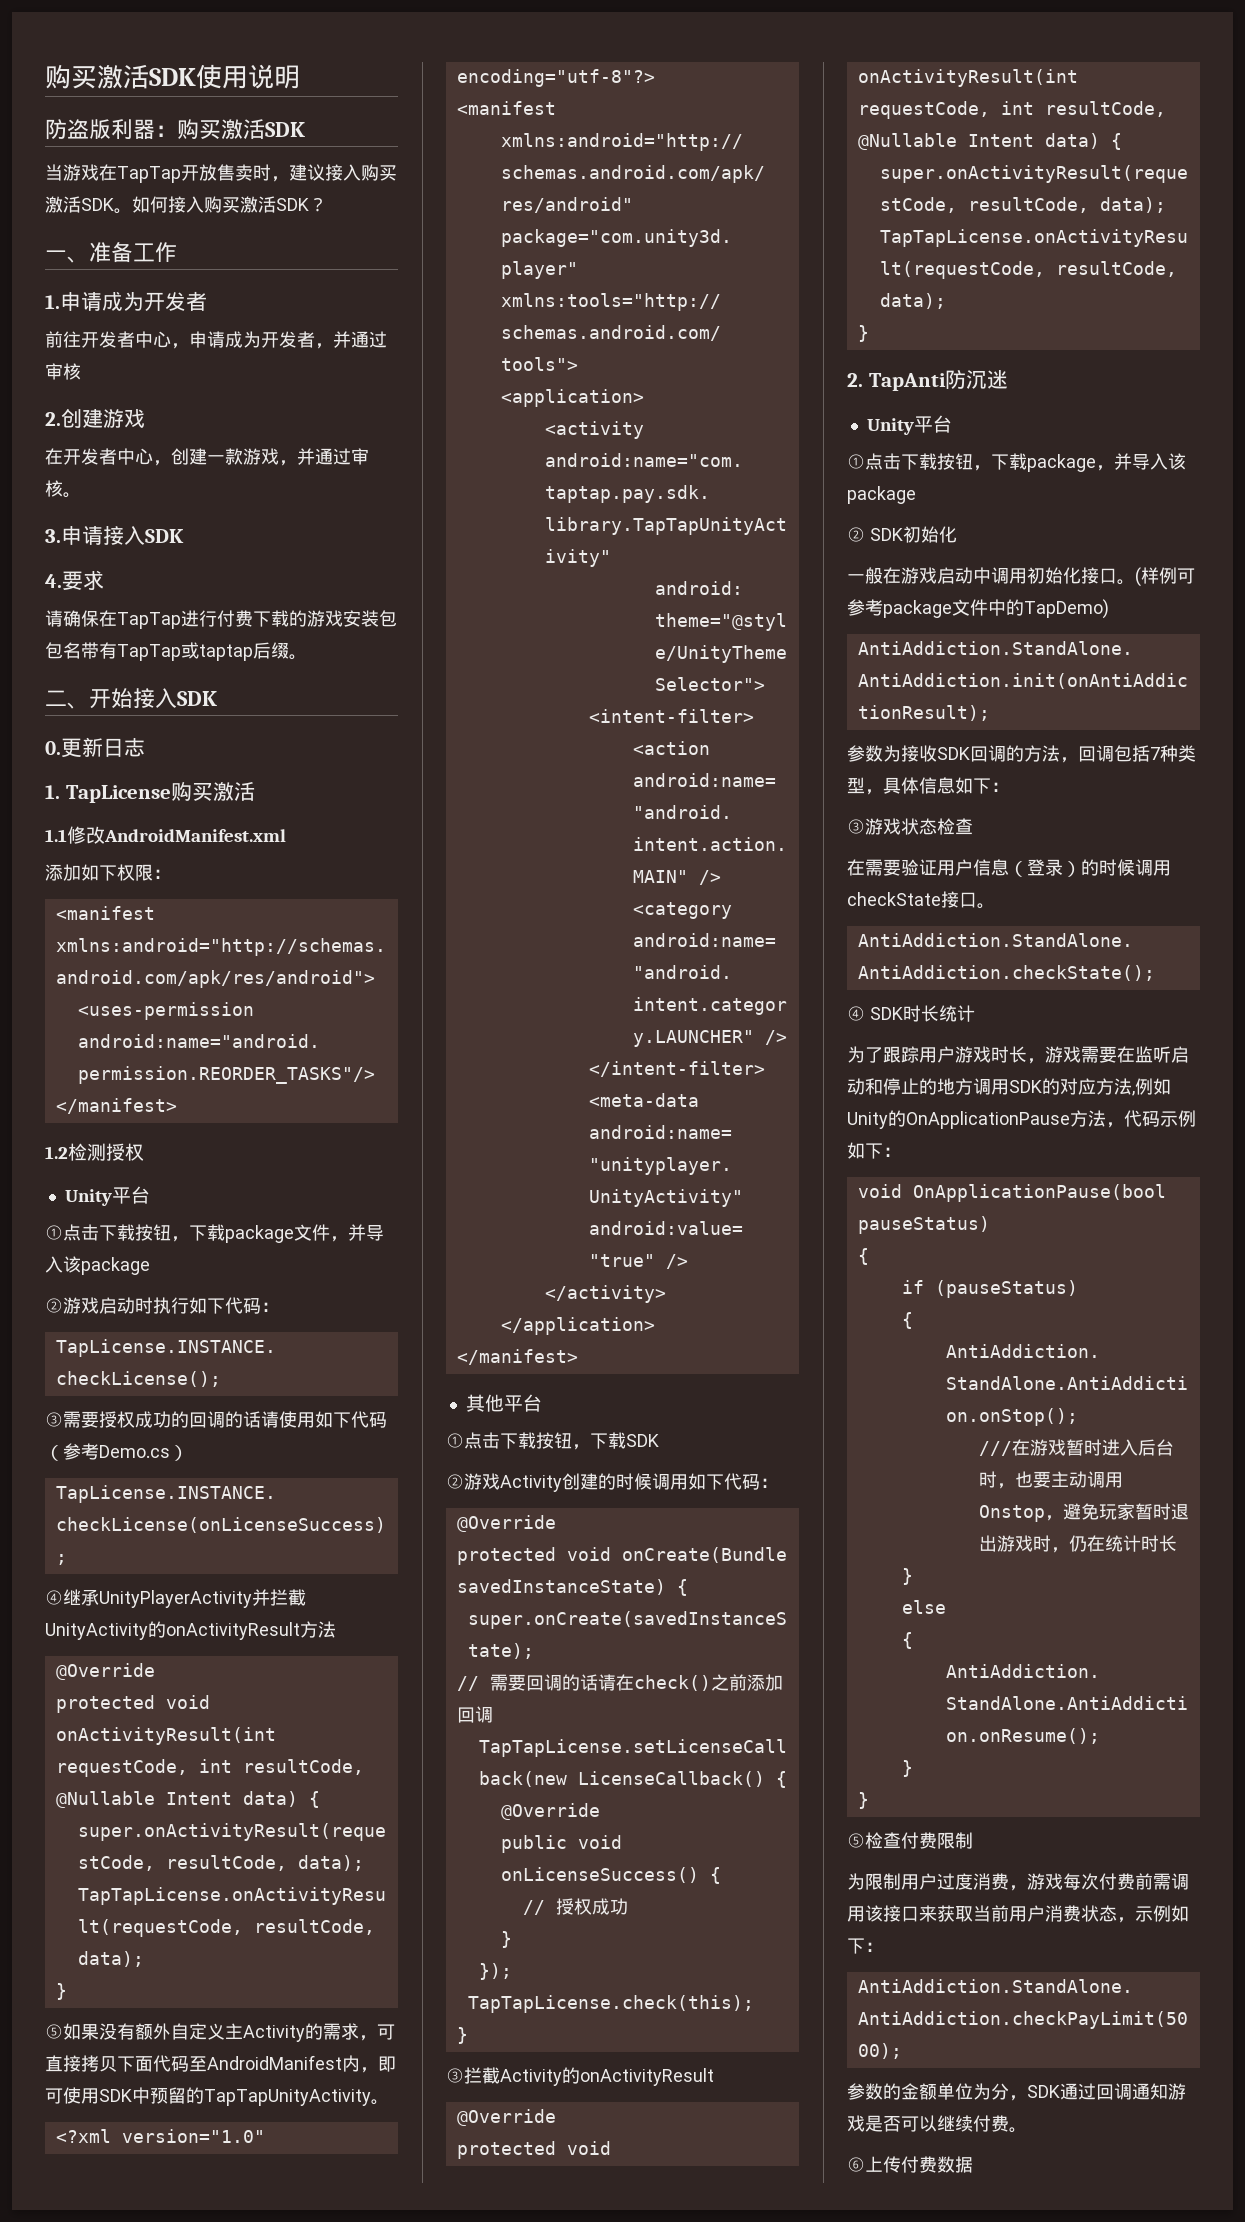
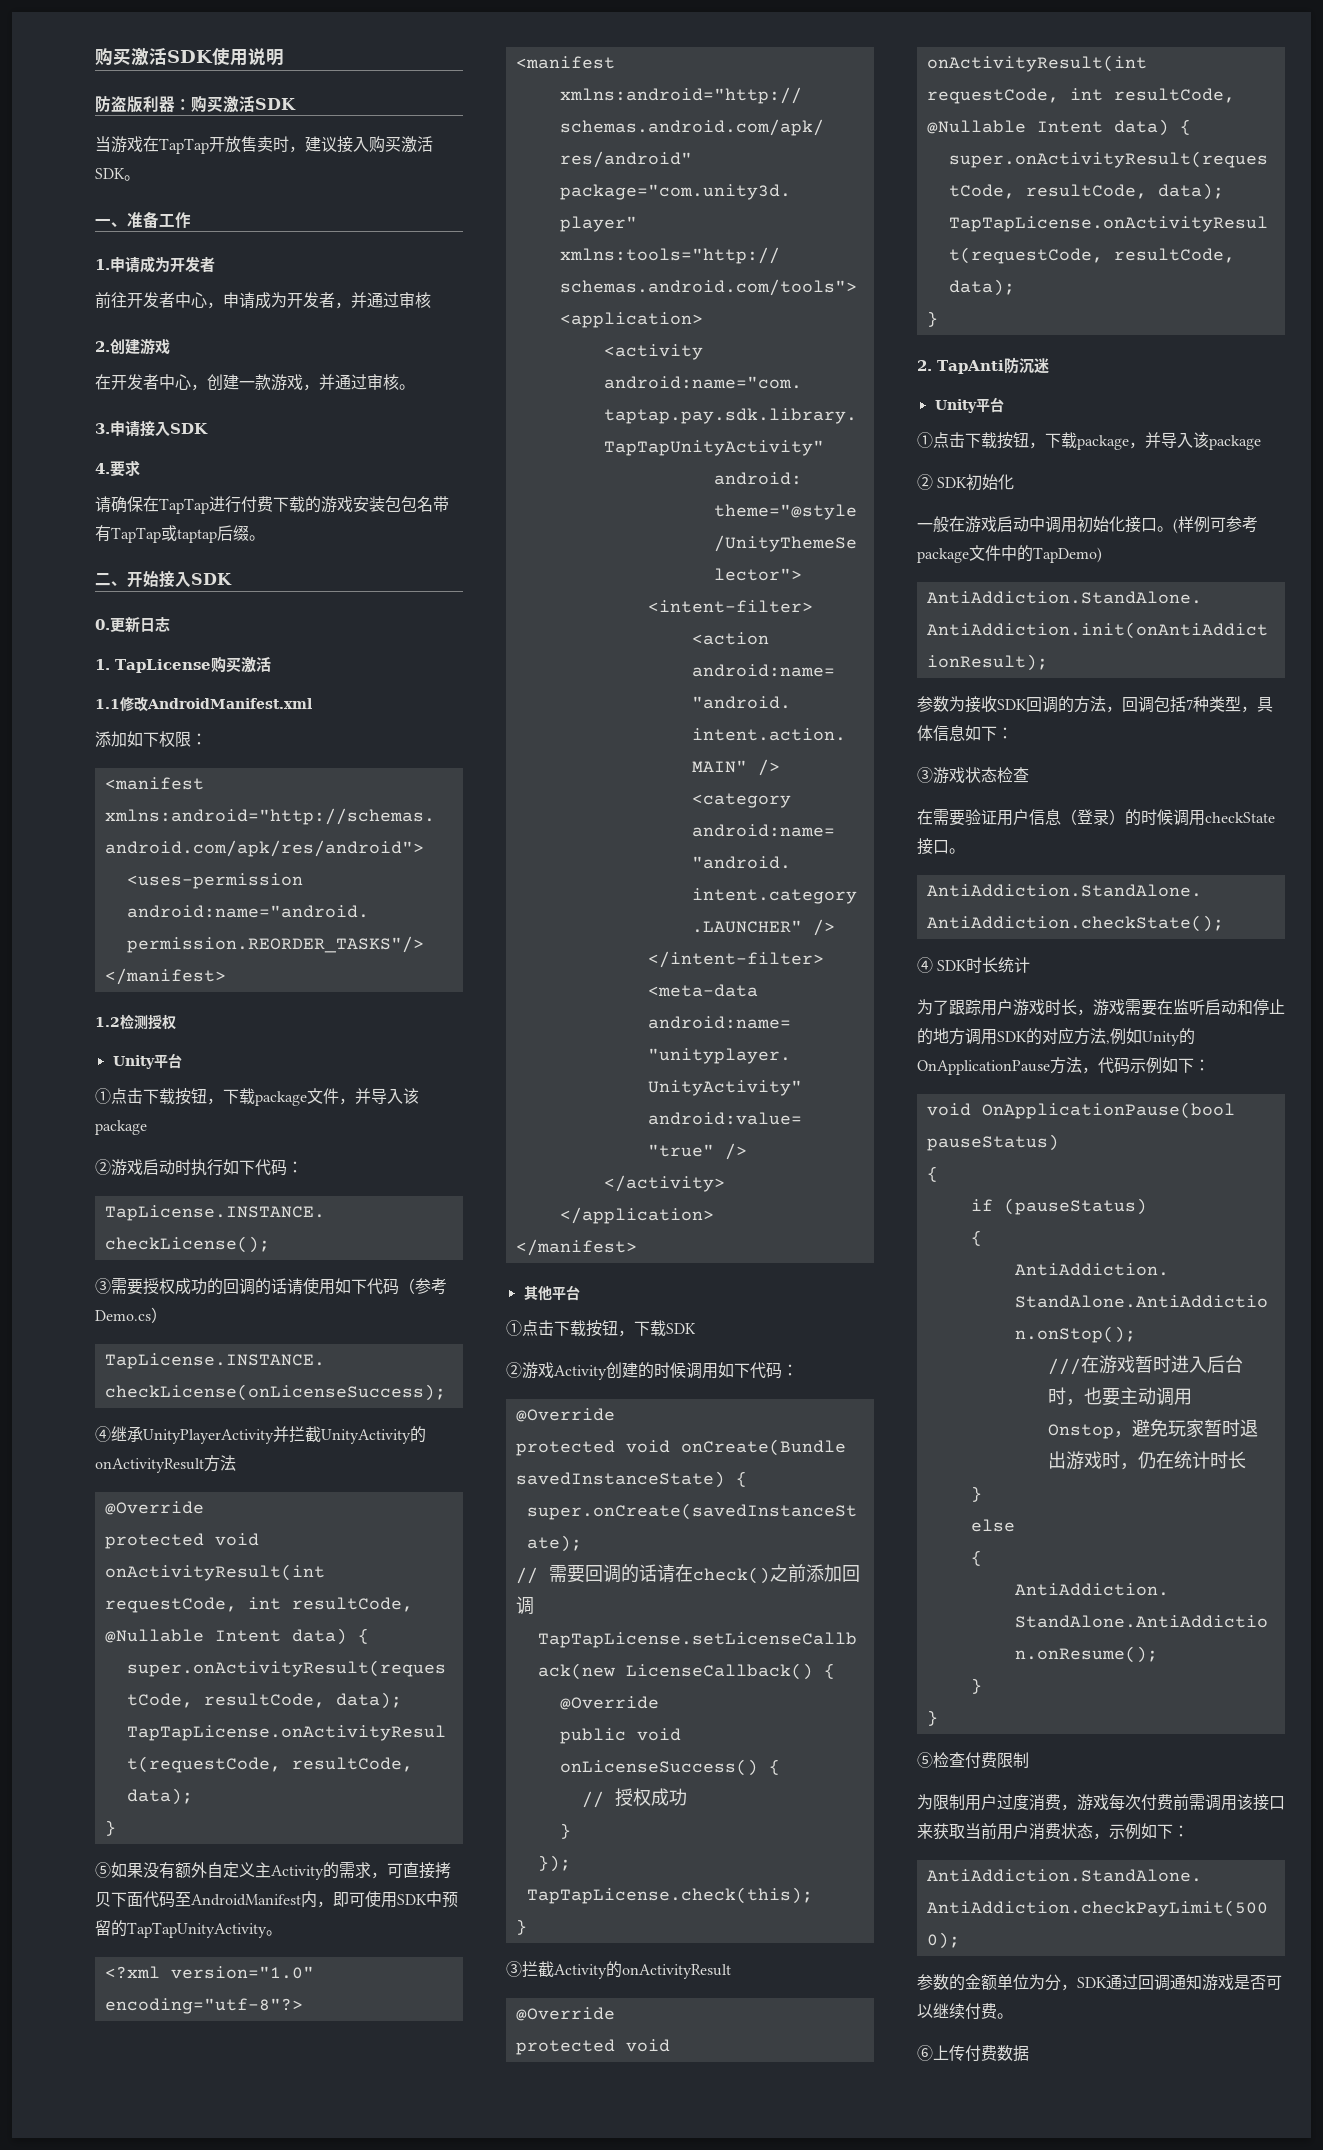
- 如何接入购买激活SDK？

